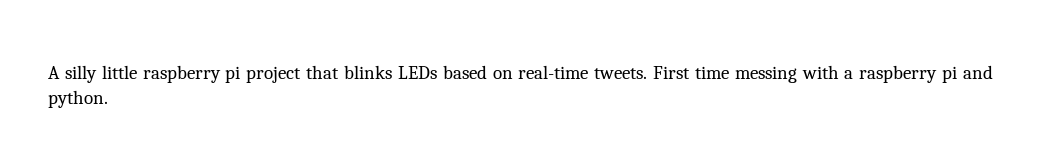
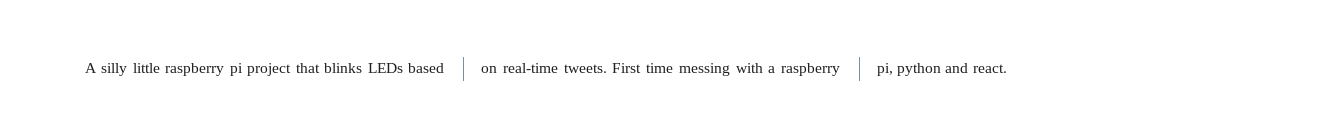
- First time messing with a raspberry pi and python.
+ First time messing with a raspberry pi, python and react.

